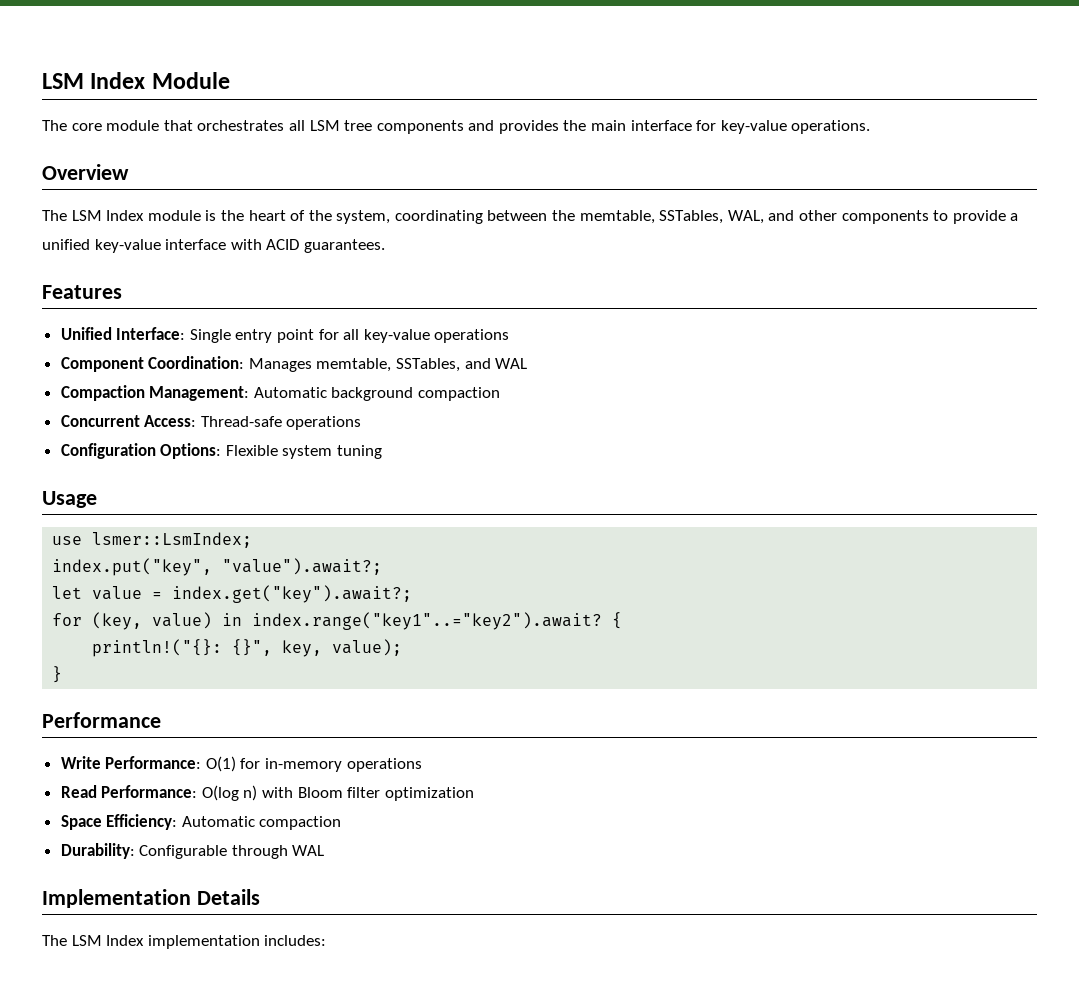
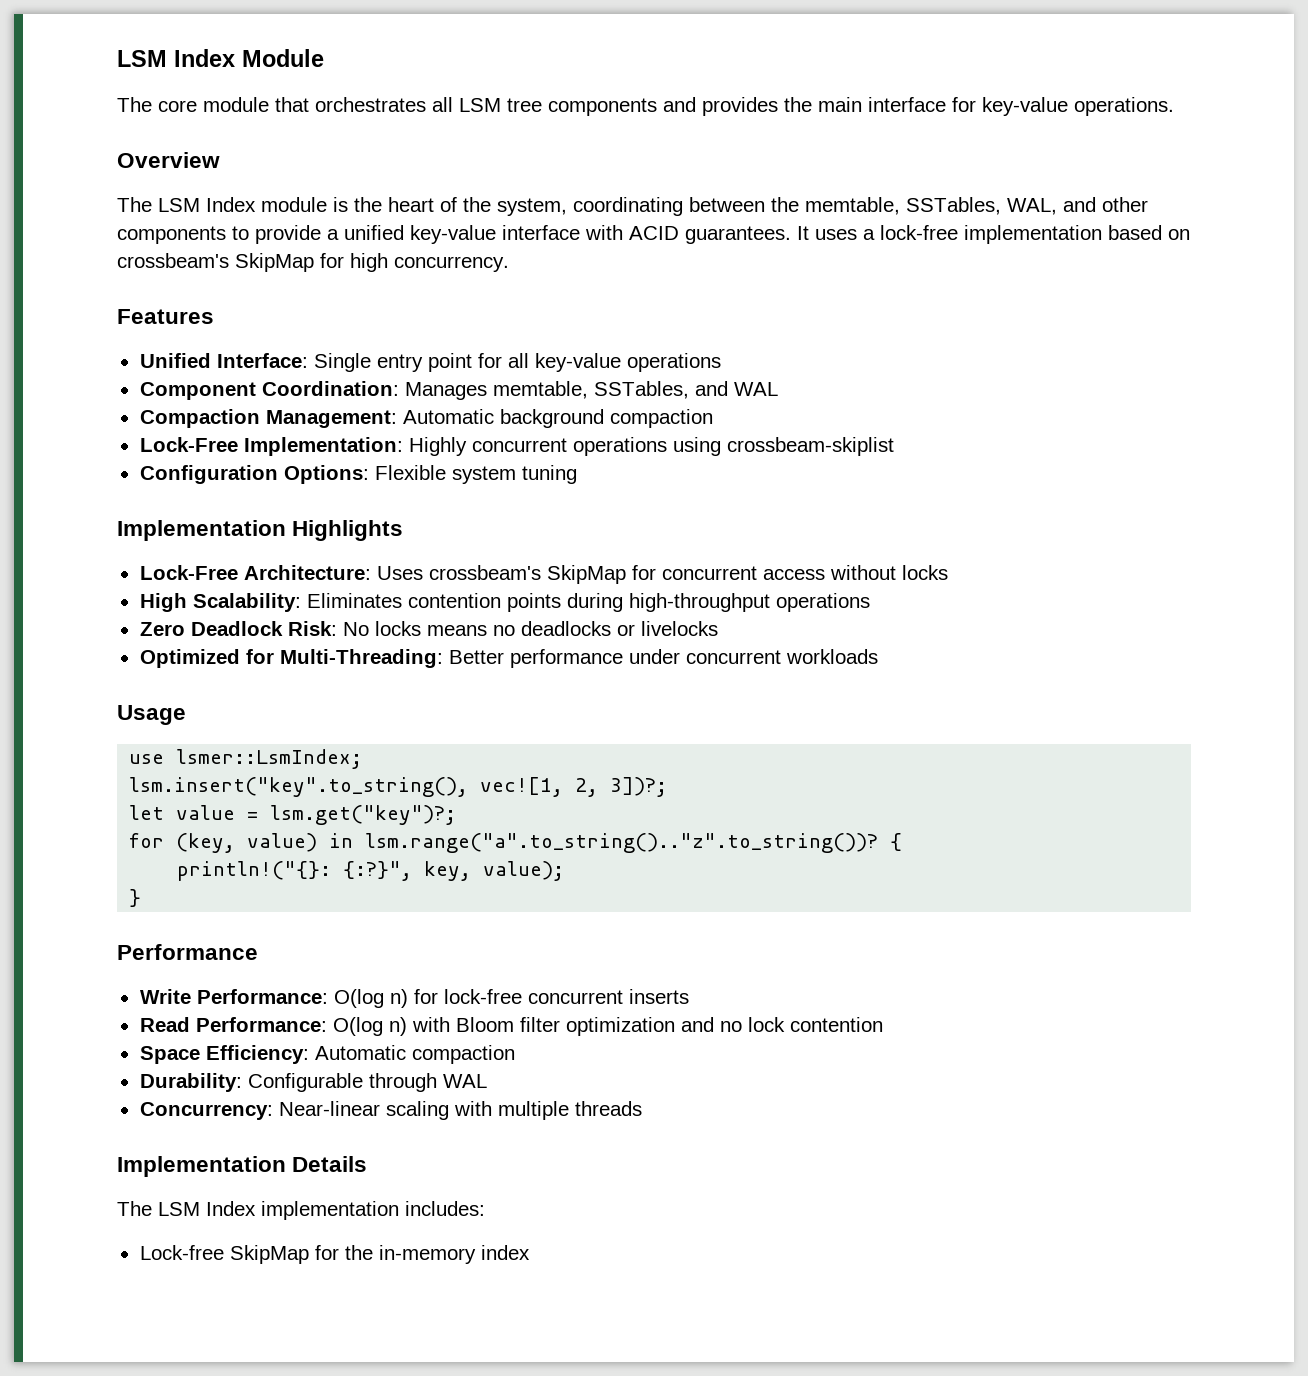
+ It uses a lock-free implementation based on crossbeam's SkipMap for high concurrency.
- Concurrent Access: Thread-safe operations
+ Lock-Free Implementation: Highly concurrent operations using crossbeam-skiplist
+ Implementation Highlights
+ Lock-Free Architecture: Uses crossbeam's SkipMap for concurrent access without locks
+ High Scalability: Eliminates contention points during high-throughput operations
+ Zero Deadlock Risk: No locks means no deadlocks or livelocks
+ Optimized for Multi-Threading: Better performance under concurrent workloads
- index.put("key", "value").await?;
+ lsm.insert("key".to_string(), vec![1, 2, 3])?;
- let value = index.get("key").await?;
+ let value = lsm.get("key")?;
- for (key, value) in index.range("key1"..="key2").await?
+ for (key, value) in lsm.range("a".to_string().."z".to_string())?
- println!("{}: {}", key, value);
+ println!("{}: {:?}", key, value);
- Write Performance: O(1) for in-memory operations
+ Write Performance: O(log n) for lock-free concurrent inserts
- Read Performance: O(log n) with Bloom filter optimization
+ Read Performance: O(log n) with Bloom filter optimization and no lock contention
+ Concurrency: Near-linear scaling with multiple threads
+ Lock-free SkipMap for the in-memory index

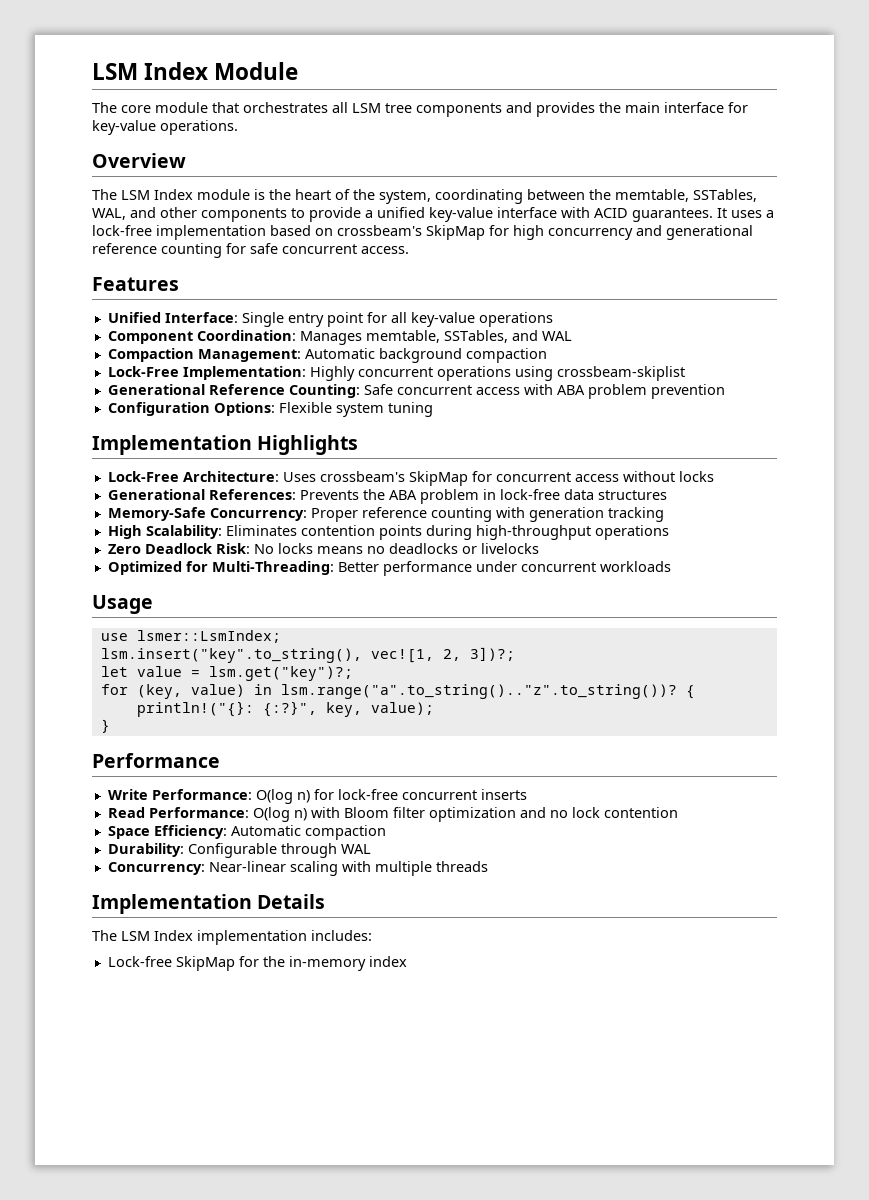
- It uses a lock-free implementation based on crossbeam's SkipMap for high concurrency.
+ It uses a lock-free implementation based on crossbeam's SkipMap for high concurrency and generational reference counting for safe concurrent access.
+ Generational Reference Counting: Safe concurrent access with ABA problem prevention
+ Generational References: Prevents the ABA problem in lock-free data structures
+ Memory-Safe Concurrency: Proper reference counting with generation tracking

